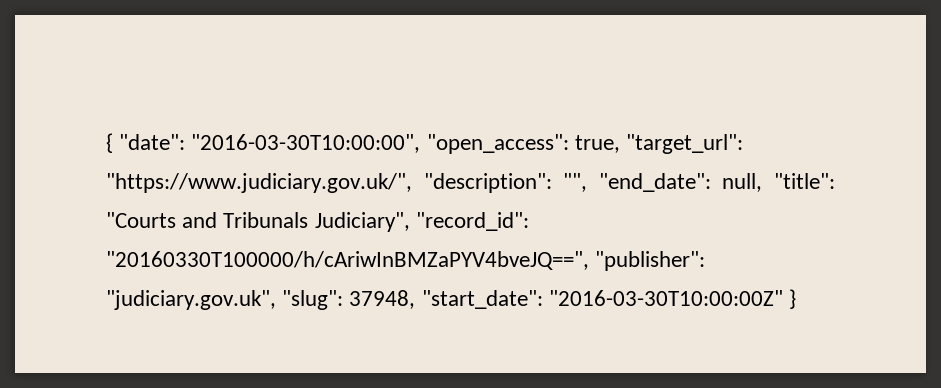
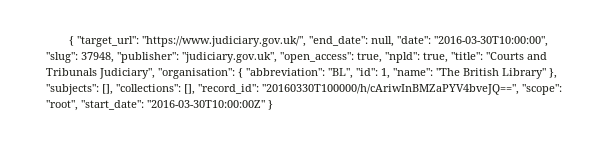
- { "date": "2016-03-30T10:00:00", "open_access": true, "target_url": "https://www.judiciary.gov.uk/", "description": "", "end_date": null, "title": "Courts and Tribunals Judiciary", "record_id": "20160330T100000/h/cAriwInBMZaPYV4bveJQ==", "publisher": "judiciary.gov.uk", "slug": 37948, "start_date": "2016-03-30T10:00:00Z" }
+ { "target_url": "https://www.judiciary.gov.uk/", "end_date": null, "date": "2016-03-30T10:00:00", "slug": 37948, "publisher": "judiciary.gov.uk", "open_access": true, "npld": true, "title": "Courts and Tribunals Judiciary", "organisation": { "abbreviation": "BL", "id": 1, "name": "The British Library" }, "subjects": [], "collections": [], "record_id": "20160330T100000/h/cAriwInBMZaPYV4bveJQ==", "scope": "root", "start_date": "2016-03-30T10:00:00Z" }

